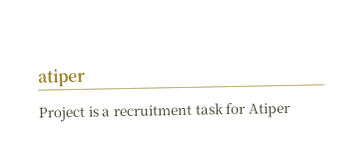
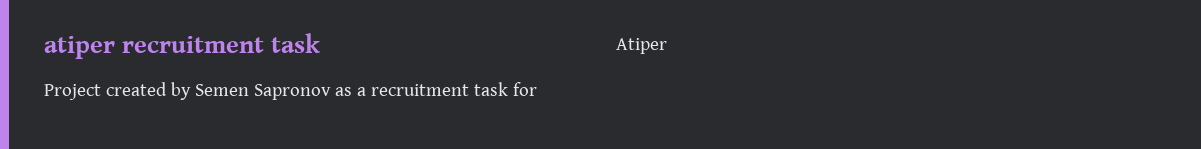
- atiper
+ atiper recruitment task
- Project is a recruitment task for Atiper
+ Project created by Semen Sapronov as a recruitment task for Atiper

